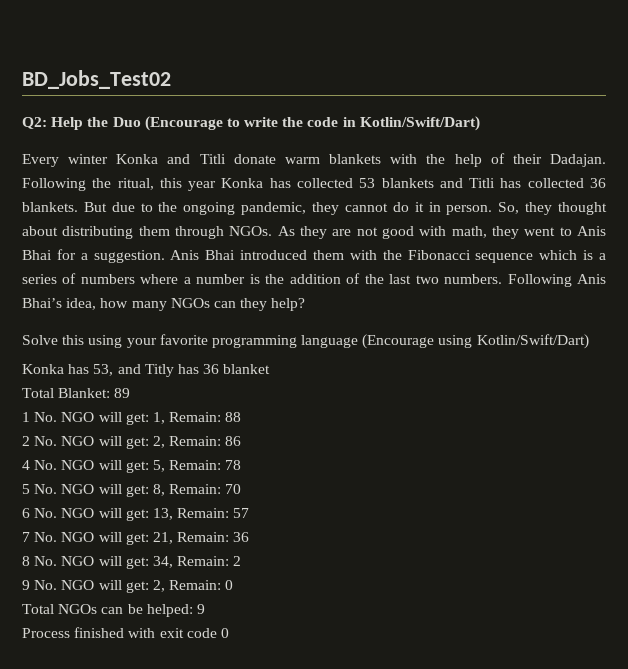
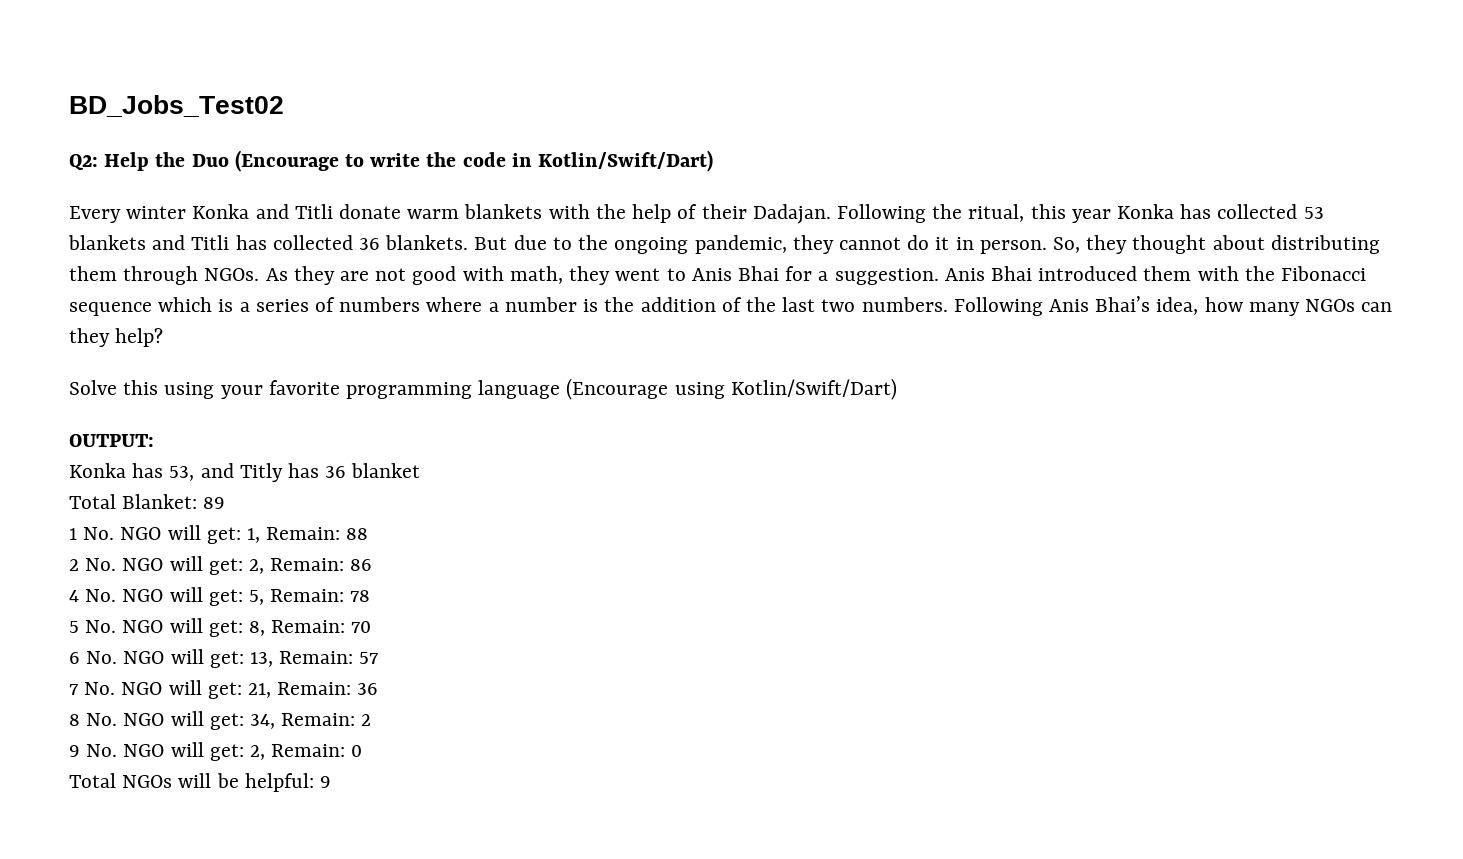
+ OUTPUT:
- Total NGOs can be helped: 9
- Process finished with exit code 0
+ Total NGOs will be helpful: 9

